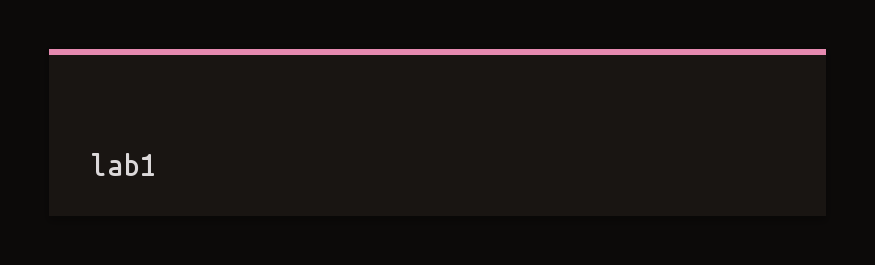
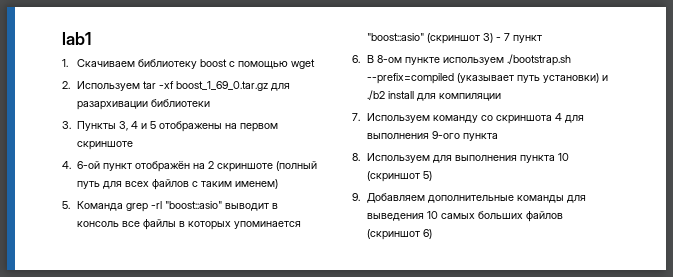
+ 1. Скачиваем библиотеку boost с помощью wget
+ 2. Используем tar -xf boost_1_69_0.tar.gz для разархивации библиотеки
+ 3. Пункты 3, 4 и 5 отображены на первом скриншоте
+ 4. 6-ой пункт отображён на 2 скриншоте (полный путь для всех файлов с таким именем)
+ 5. Команда grep -rl "boost::asio" выводит в консоль все файлы в которых упоминается "boost::asio" (скриншот 3) - 7 пункт
+ 6. В 8-ом пункте используем ./bootstrap.sh --prefix=compiled (указывает путь установки) и ./b2 install для компиляции
+ 7. Используем команду со скриншота 4 для выполнения 9-ого пункта
+ 8. Используем для выполнения пункта 10 (скриншот 5)
+ 9. Добавляем дополнительные команды для выведения 10 самых больших файлов (скриншот 6)

